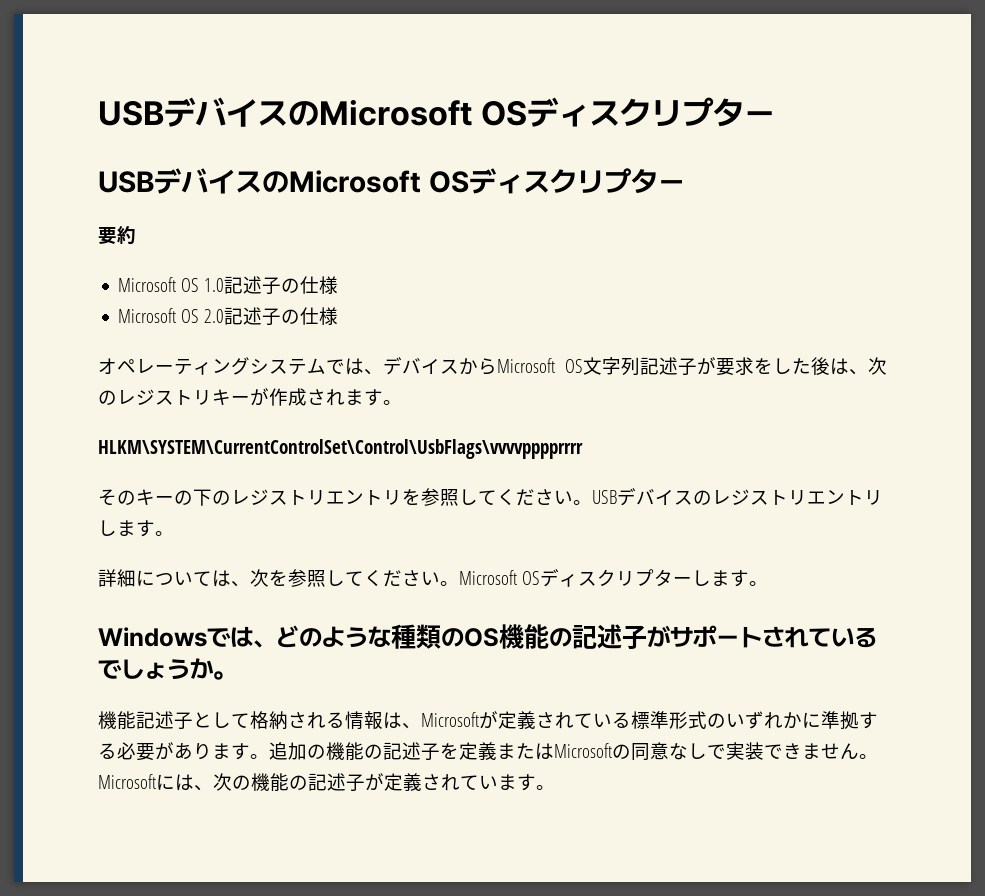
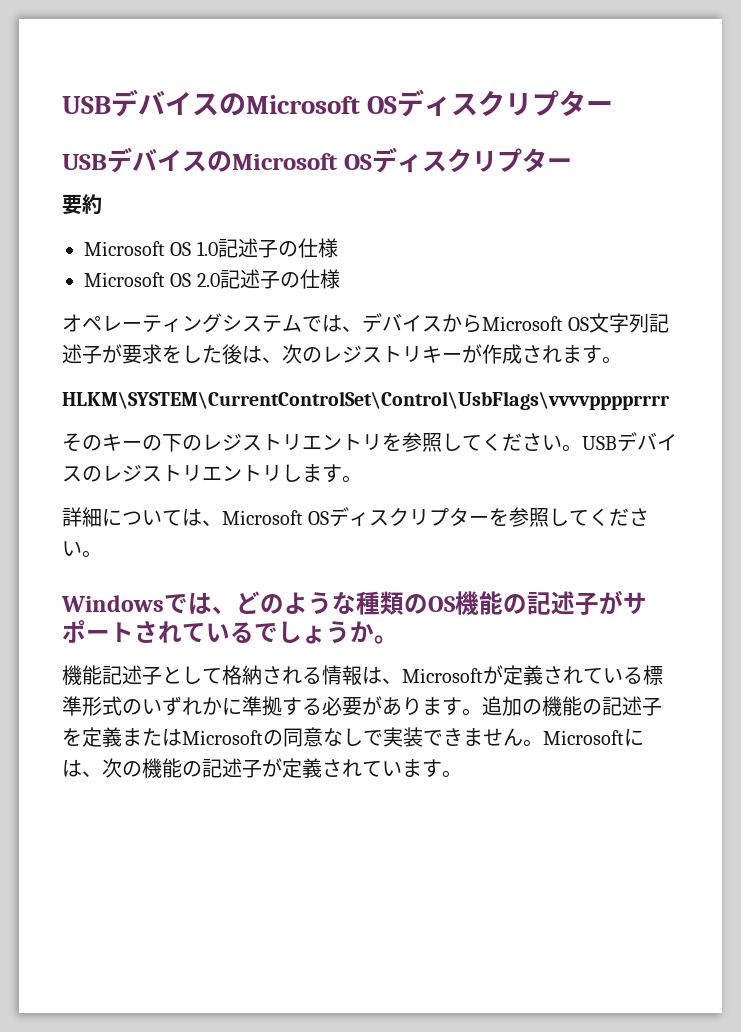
- 詳細については、次を参照してください。Microsoft OSディスクリプターします。
+ 詳細については、Microsoft OSディスクリプターを参照してください。

